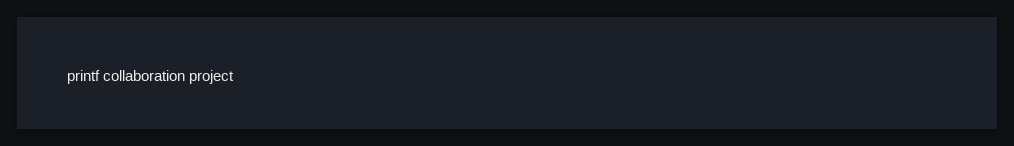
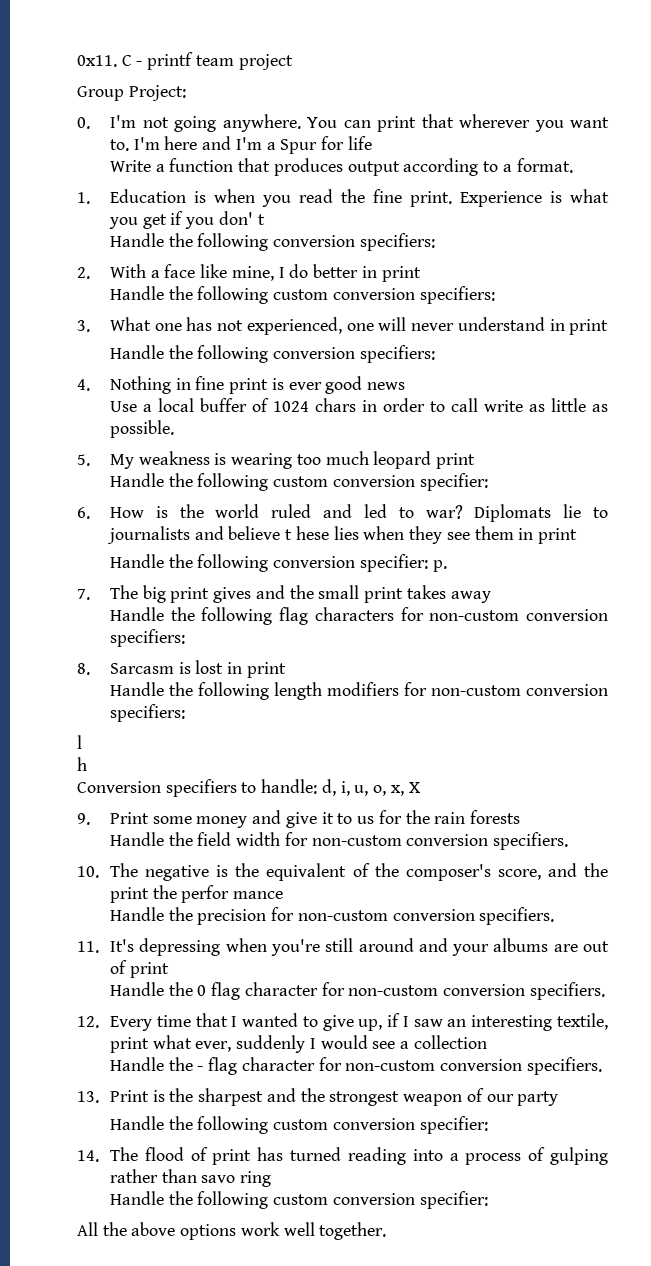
- printf collaboration project
+ 0x11. C - printf team project
+ Group Project:
+ 0. I'm not going anywhere. You can print that wherever you want to. I'm here and I'm a Spur for life
+ Write a function that produces output according to a format.
+ 1. Education is when you read the fine print. Experience is what you get if you don' t
+ Handle the following conversion specifiers:
+ 2. With a face like mine, I do better in print
+ Handle the following custom conversion specifiers:
+ 3. What one has not experienced, one will never understand in print
+ Handle the following conversion specifiers:
+ 4. Nothing in fine print is ever good news
+ Use a local buffer of 1024 chars in order to call write as little as possible.
+ 5. My weakness is wearing too much leopard print
+ Handle the following custom conversion specifier:
+ 6. How is the world ruled and led to war? Diplomats lie to journalists and believe t hese lies when they see them in print
+ Handle the following conversion specifier: p.
+ 7. The big print gives and the small print takes away
+ Handle the following flag characters for non-custom conversion specifiers:
+ 8. Sarcasm is lost in print
+ Handle the following length modifiers for non-custom conversion specifiers:
+ l
+ h
+ Conversion specifiers to handle: d, i, u, o, x, X
+ 9. Print some money and give it to us for the rain forests
+ Handle the field width for non-custom conversion specifiers.
+ 10. The negative is the equivalent of the composer's score, and the print the perfor mance
+ Handle the precision for non-custom conversion specifiers.
+ 11. It's depressing when you're still around and your albums are out of print
+ Handle the 0 flag character for non-custom conversion specifiers.
+ 12. Every time that I wanted to give up, if I saw an interesting textile, print what ever, suddenly I would see a collection
+ Handle the - flag character for non-custom conversion specifiers.
+ 13. Print is the sharpest and the strongest weapon of our party
+ Handle the following custom conversion specifier:
+ 14. The flood of print has turned reading into a process of gulping rather than savo ring
+ Handle the following custom conversion specifier:
+ All the above options work well together.

